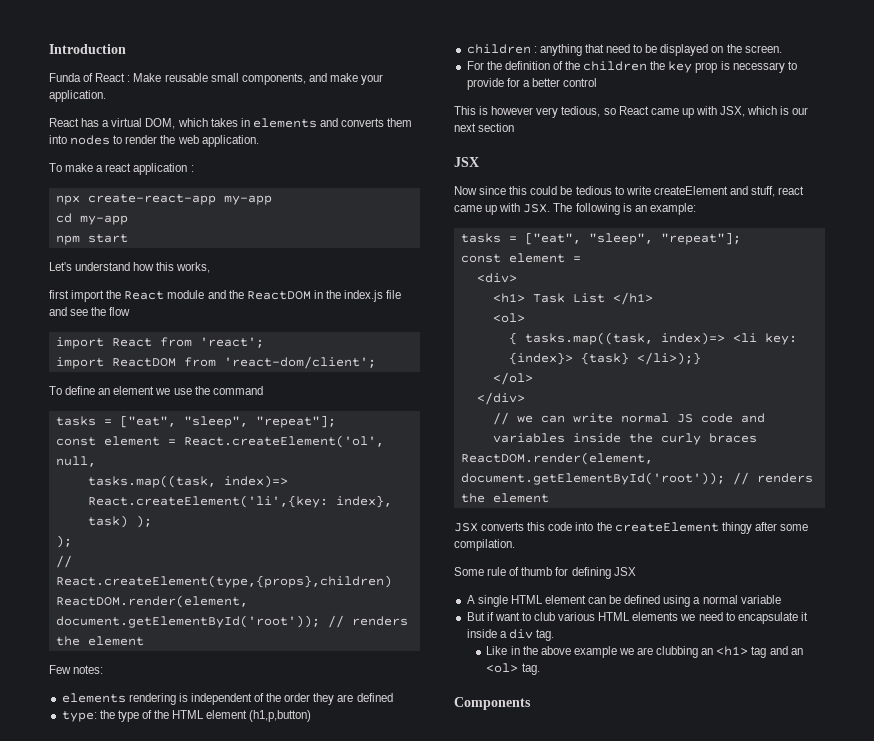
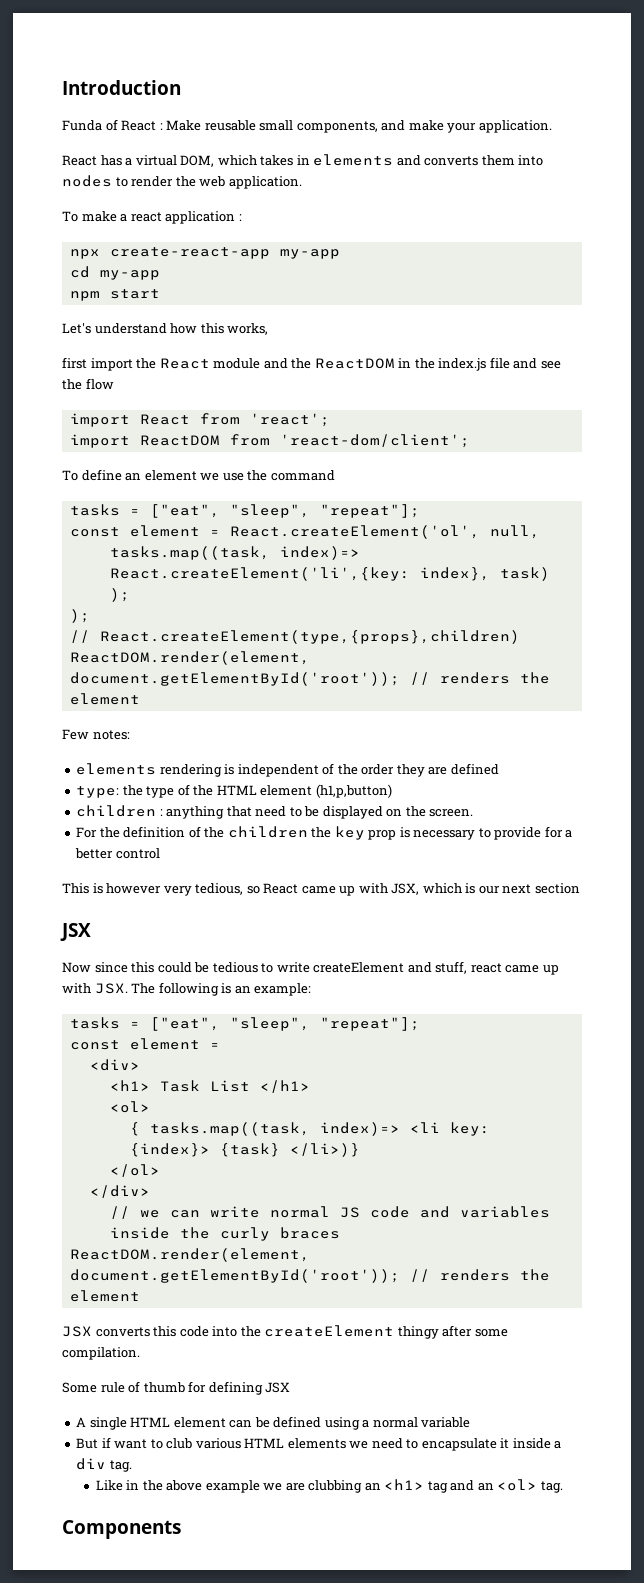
- { tasks.map((task, index)=> <li key: {index}> {task} </li>);}
+ { tasks.map((task, index)=> <li key: {index}> {task} </li>)}

